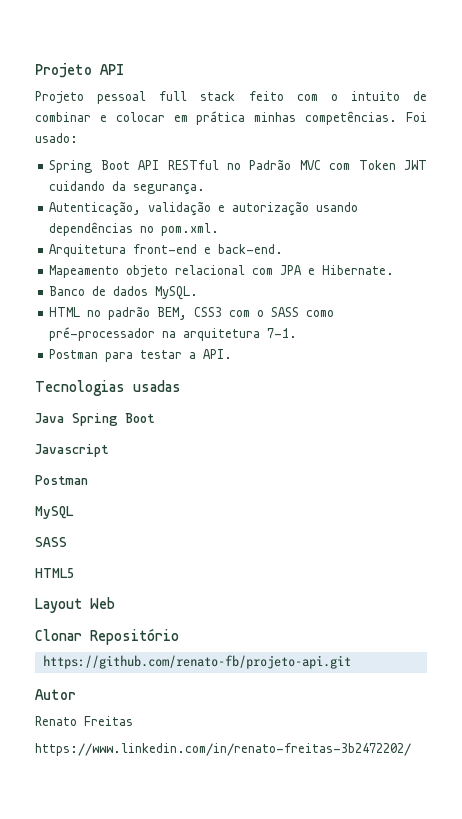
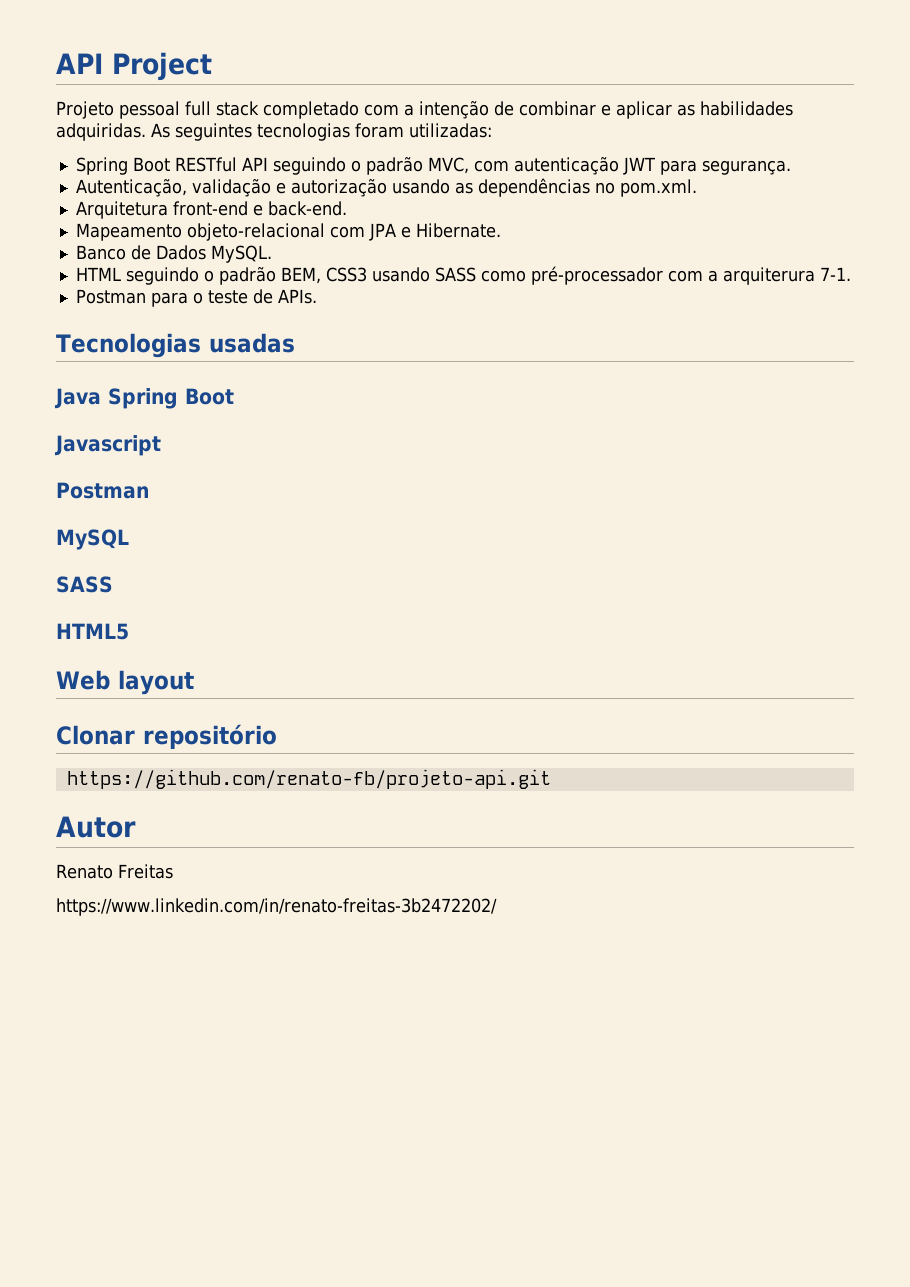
- Projeto API
+ API Project
- Projeto pessoal full stack feito com o intuito de combinar e colocar em prática minhas competências. Foi usado:
- Spring Boot API RESTful no Padrão MVC com Token JWT cuidando da segurança.
+ Projeto pessoal full stack completado com a intenção de combinar e aplicar as habilidades adquiridas. As seguintes tecnologias foram utilizadas:
+ Spring Boot RESTful API seguindo o padrão MVC, com autenticação JWT para segurança.
- Autenticação, validação e autorização usando dependências no pom.xml.
+ Autenticação, validação e autorização usando as dependências no pom.xml.
- Mapeamento objeto relacional com JPA e Hibernate.
+ Mapeamento objeto-relacional com JPA e Hibernate.
- Banco de dados MySQL.
+ Banco de Dados MySQL.
- HTML no padrão BEM, CSS3 com o SASS como pré-processador na arquitetura 7-1.
+ HTML seguindo o padrão BEM, CSS3 usando SASS como pré-processador com a arquiterura 7-1.
- Postman para testar a API.
+ Postman para o teste de APIs.
- Layout Web
+ Web layout
- Clonar Repositório
+ Clonar repositório

